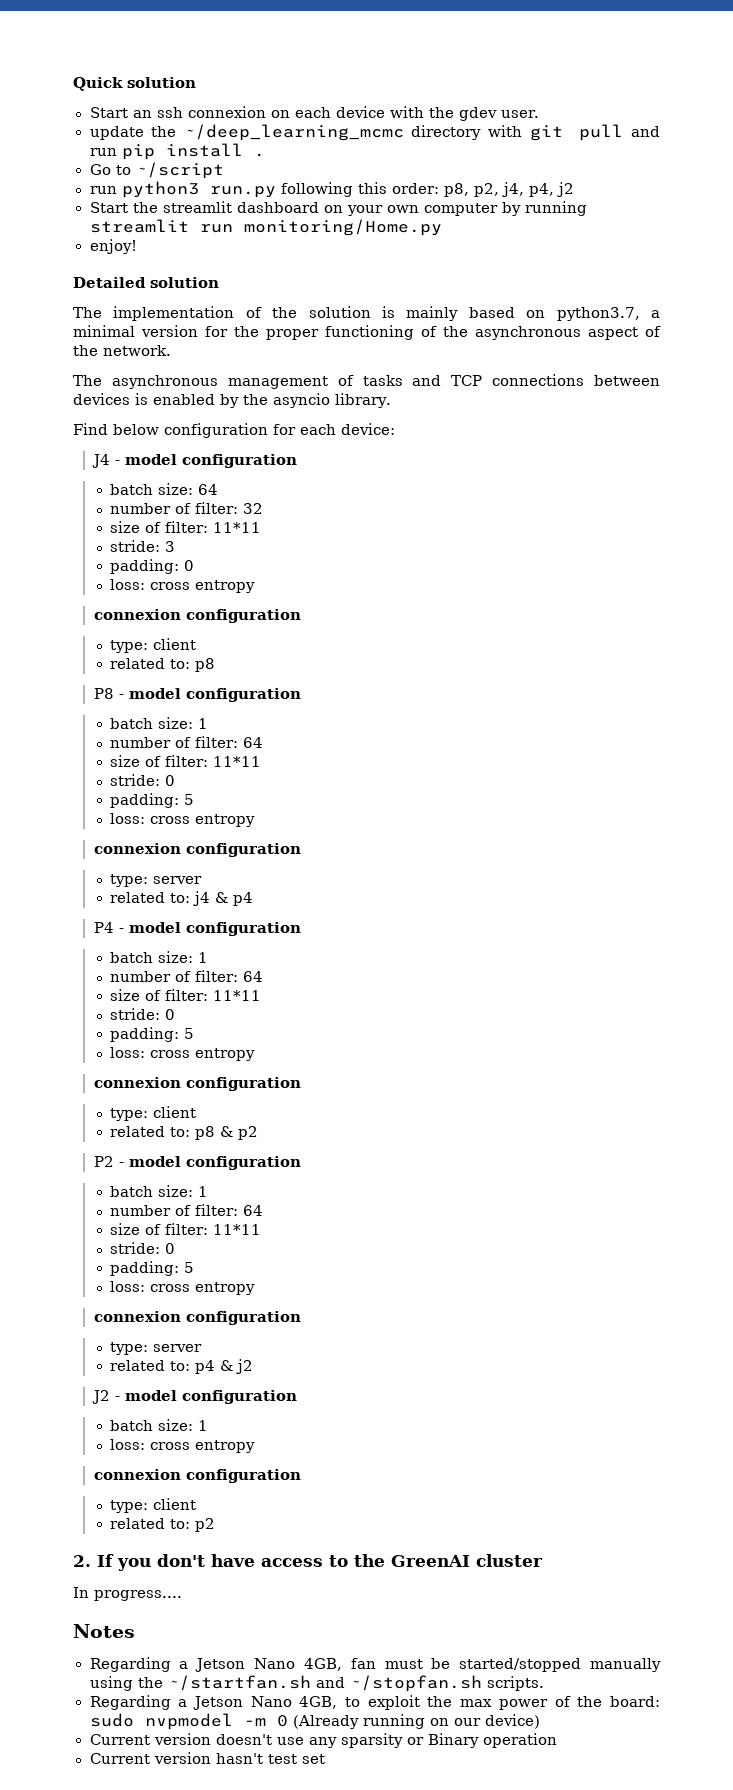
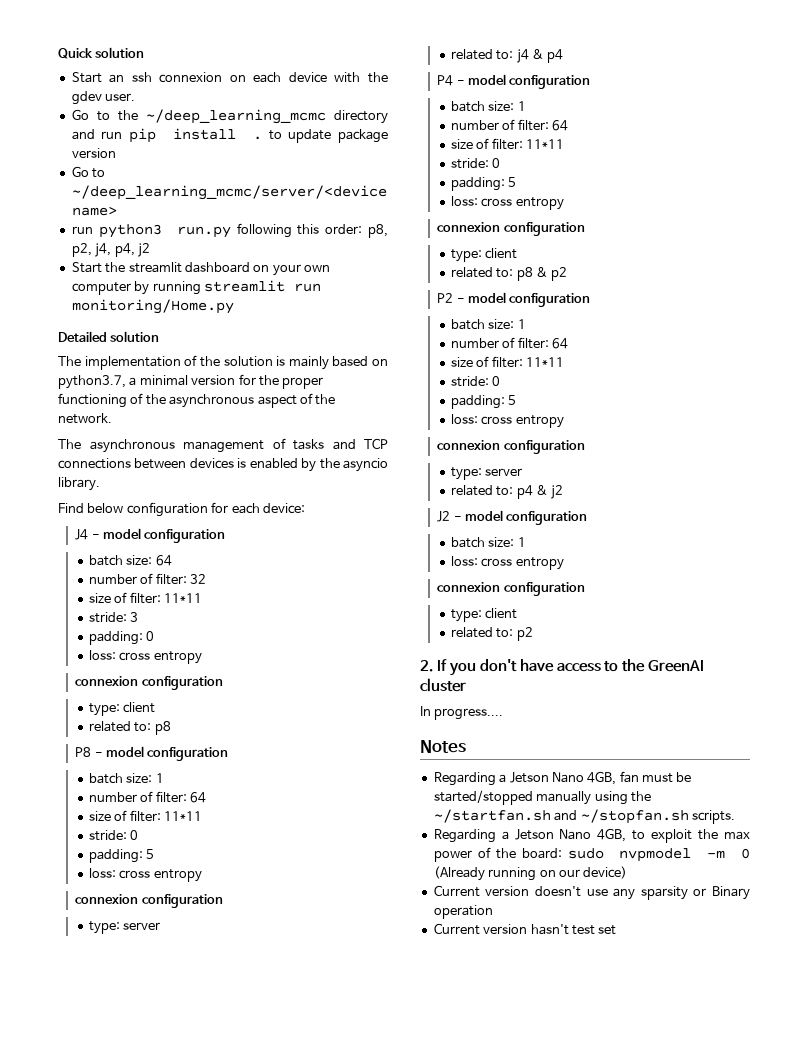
- update the ~/deep_learning_mcmc directory with git pull and run pip install .
- Go to ~/script
+ Go to the ~/deep_learning_mcmc directory and run pip install . to update package version
+ Go to ~/deep_learning_mcmc/server/<device name>
- enjoy!

